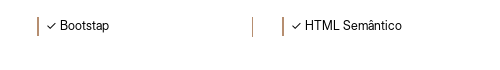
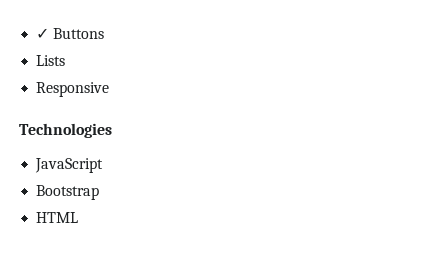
- ✓ Bootstap
- ✓ HTML Semântico
+ ✓ Buttons
+ Lists
+ Responsive
+ Technologies
+ JavaScript
+ Bootstrap
+ HTML

